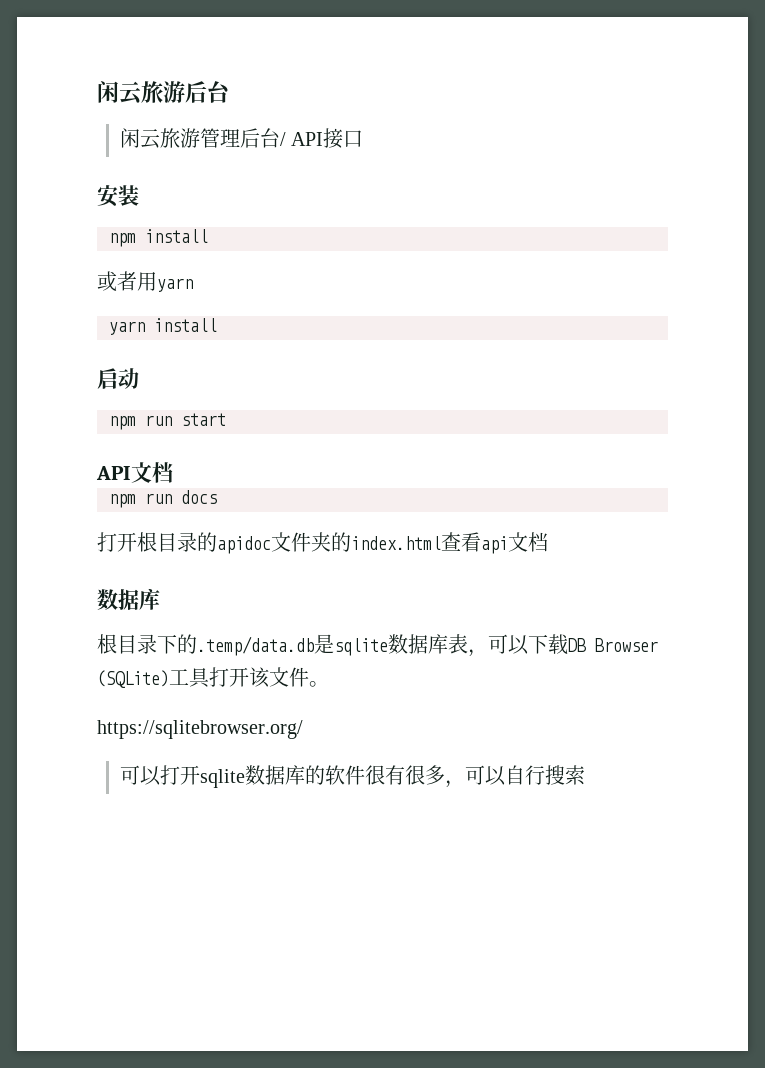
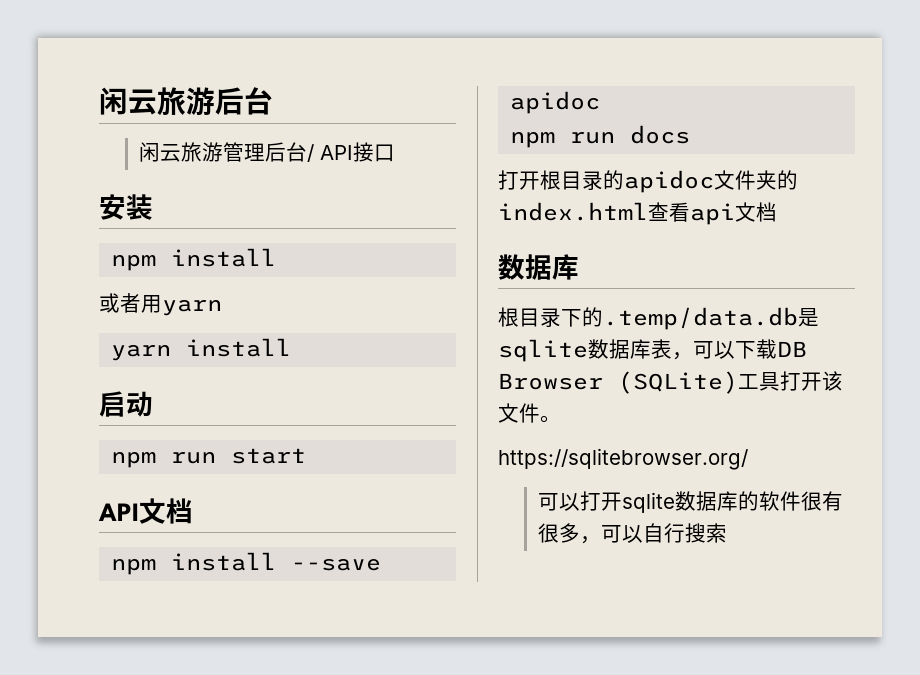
+ npm install --save apidoc

